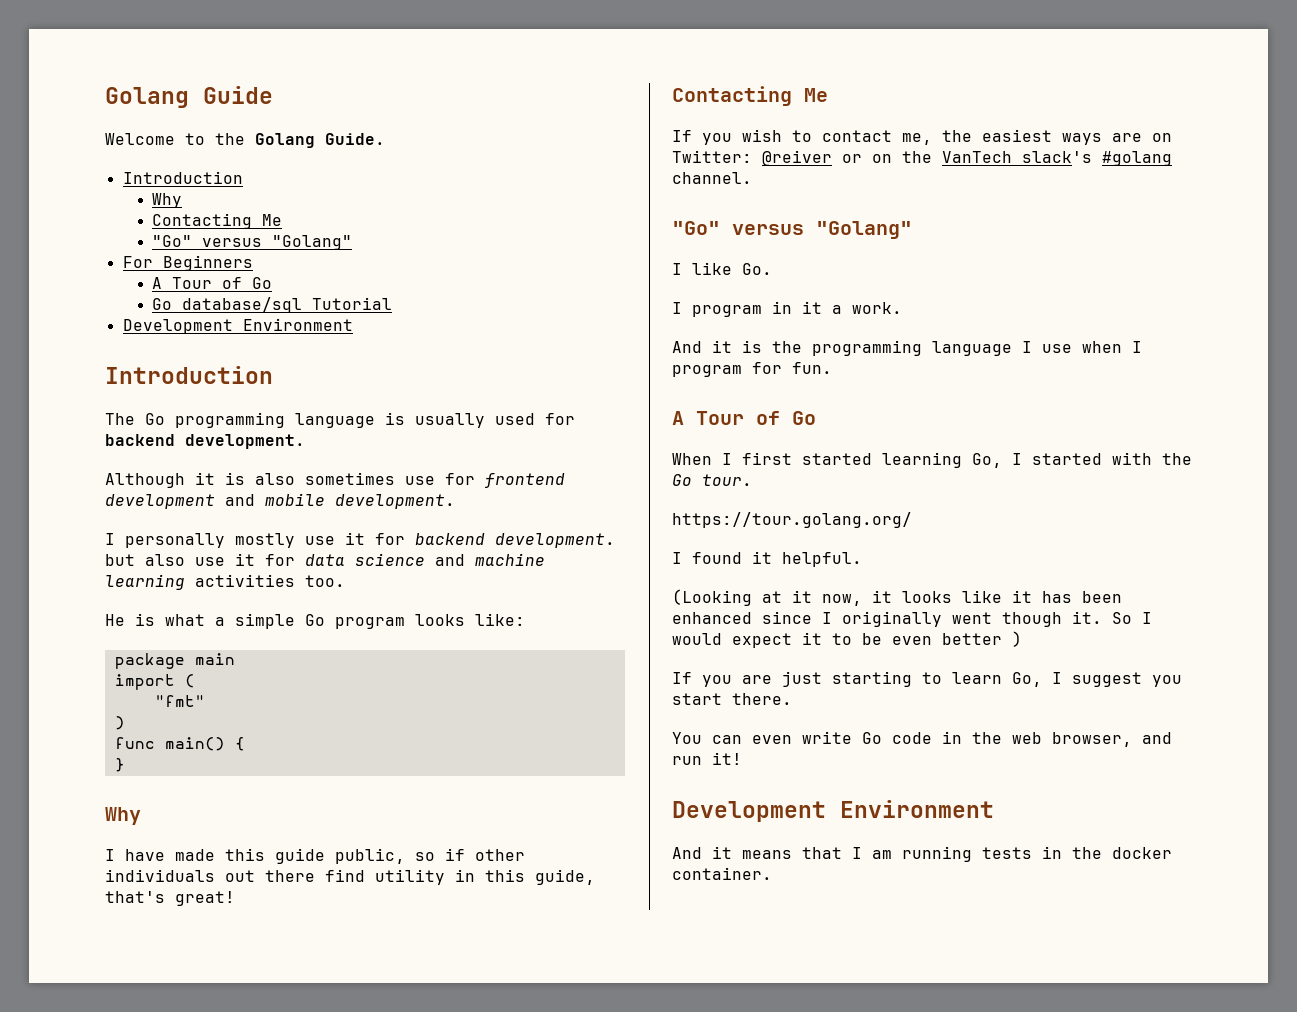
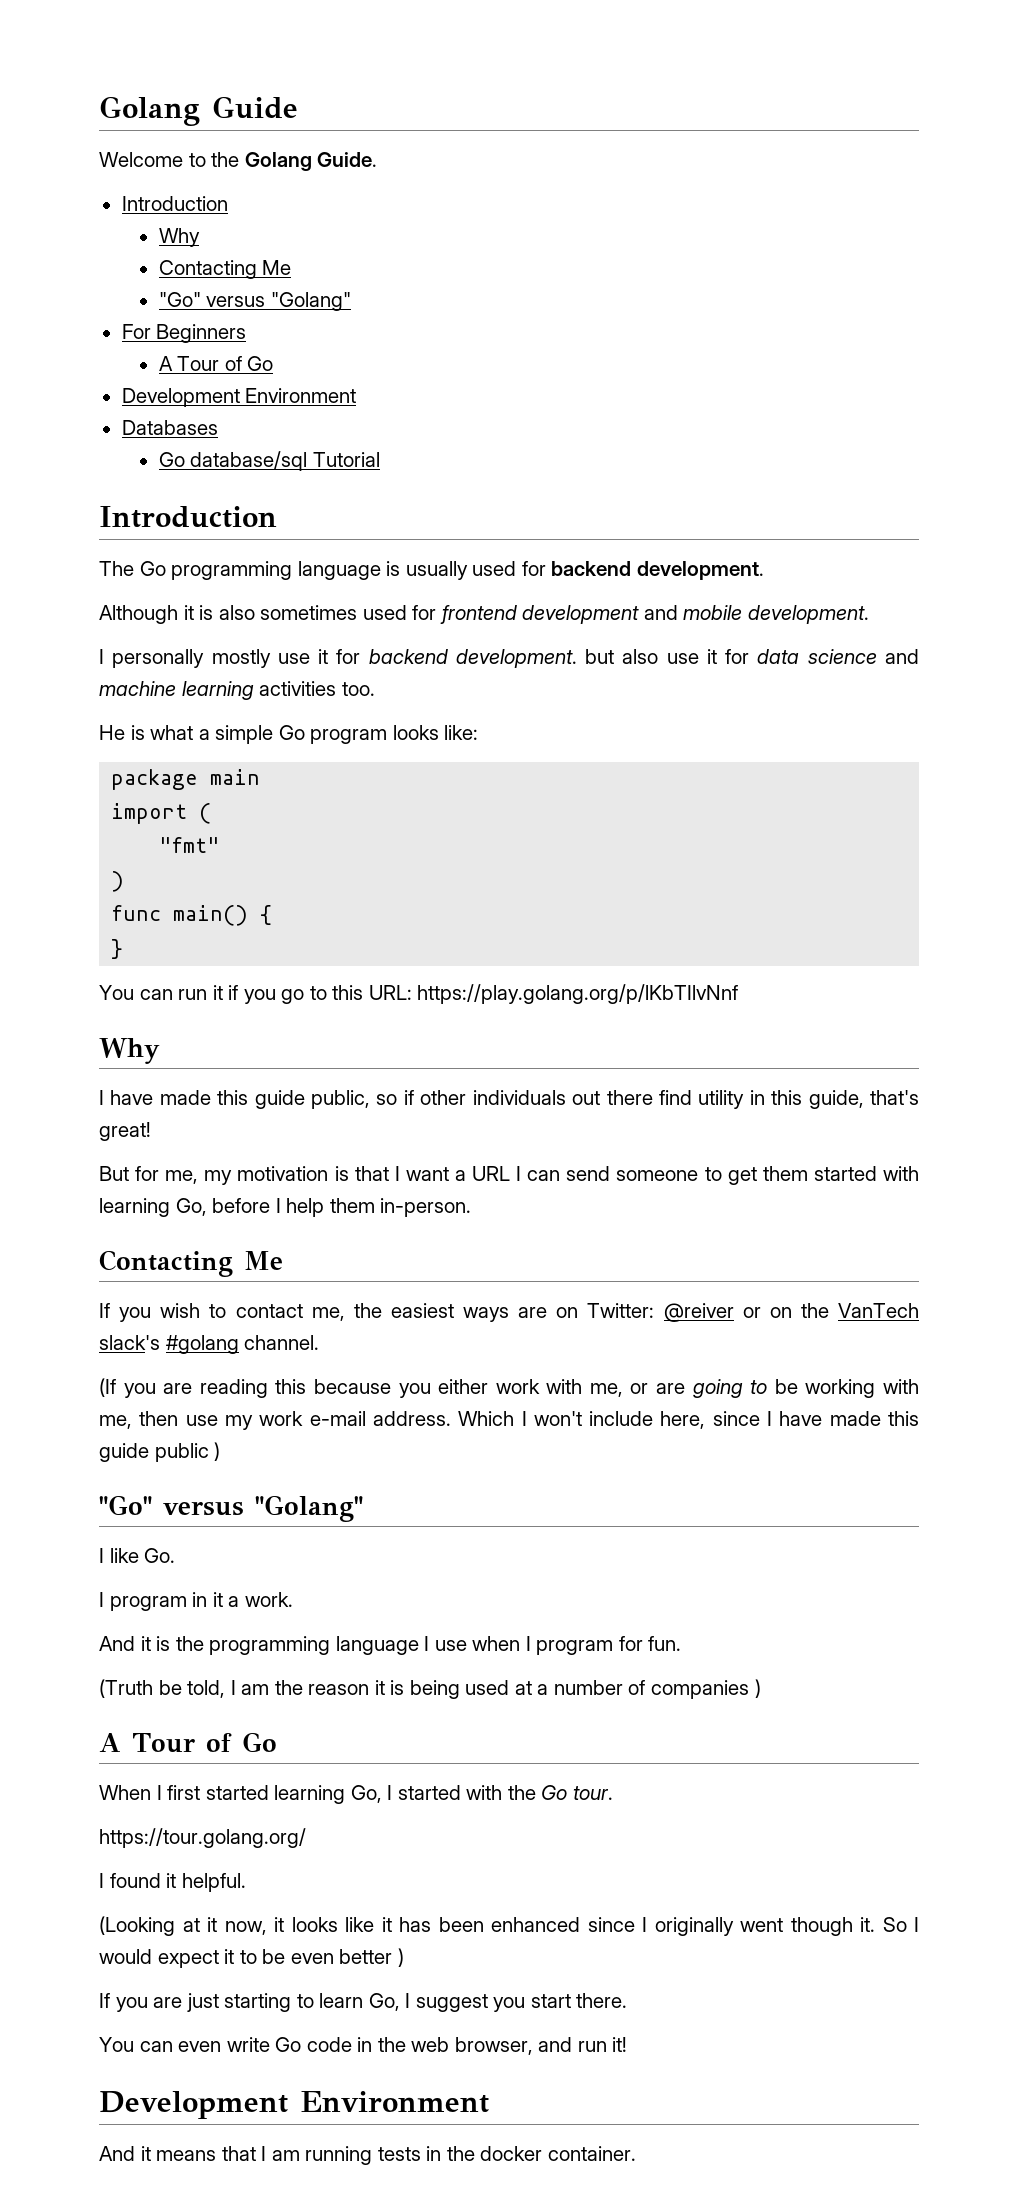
  For Beginners
  A Tour of Go
+ Development Environment
+ Databases
  Go database/sql Tutorial
- Development Environment
- Although it is also sometimes use for frontend development and mobile development.
+ Although it is also sometimes used for frontend development and mobile development.
+ You can run it if you go to this URL: https://play.golang.org/p/lKbTIlvNnf
+ But for me, my motivation is that I want a URL I can send someone to get them started with learning Go, before I help them in-person.
+ (If you are reading this because you either work with me, or are going to be working with me, then use my work e-mail address. Which I won't include here, since I have made this guide public )
+ (Truth be told, I am the reason it is being used at a number of companies )

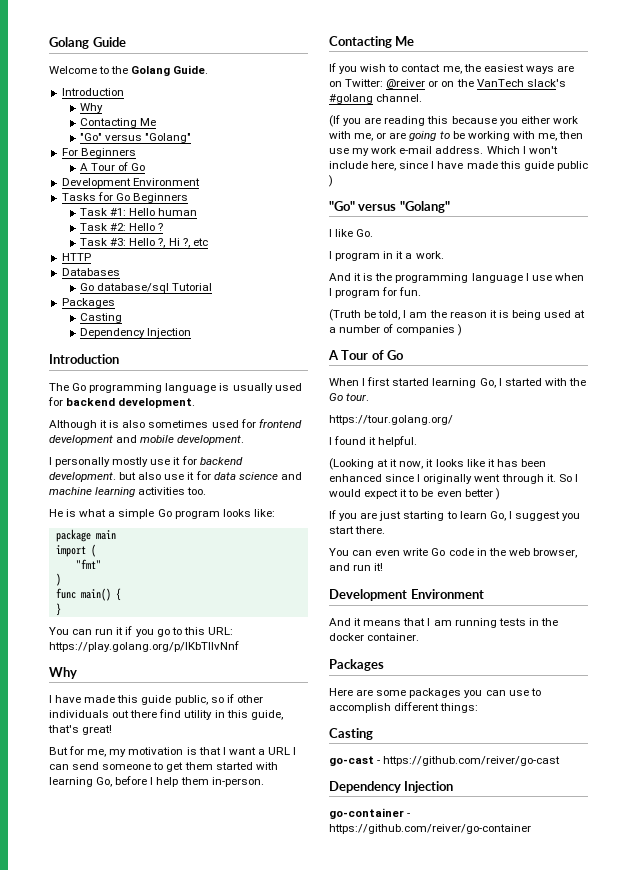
+ Tasks for Go Beginners
+ Task #1: Hello human
+ Task #2: Hello ?
+ Task #3: Hello ?, Hi ?, etc
+ HTTP
  Go database/sql Tutorial
+ Packages
+ Casting
+ Dependency Injection
- (Looking at it now, it looks like it has been enhanced since I originally went though it.
+ (Looking at it now, it looks like it has been enhanced since I originally went through it.
  And it means that I am running tests in the docker container.
+ Packages
+ Here are some packages you can use to accomplish different things:
+ Casting
+ go-cast - https://github.com/reiver/go-cast
+ Dependency Injection
+ go-container - https://github.com/reiver/go-container

